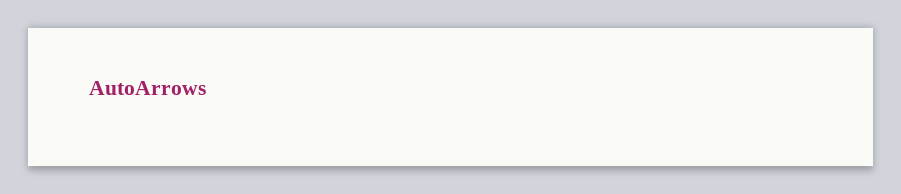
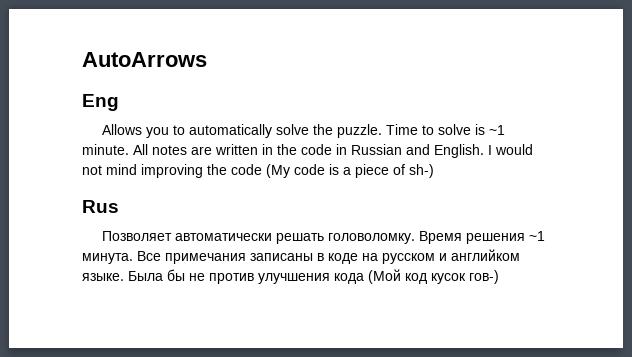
+ Eng
+ Allows you to automatically solve the puzzle. Time to solve is ~1 minute. All notes are written in the code in Russian and English. I would not mind improving the code (My code is a piece of sh-)
+ Rus
+ Позволяет автоматически решать головоломку. Время решения ~1 минута. Все примечания записаны в коде на русском и английком языке. Была бы не против улучшения кода (Мой код кусок гов-)

